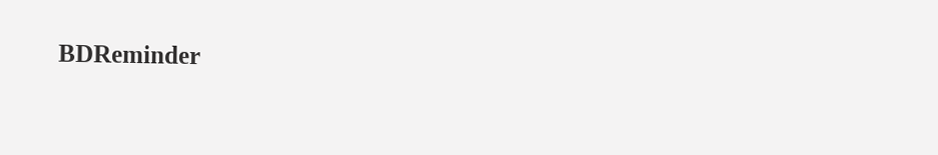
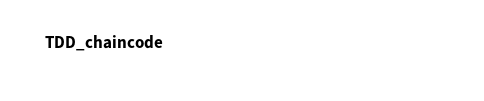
- BDReminder
+ TDD_chaincode

